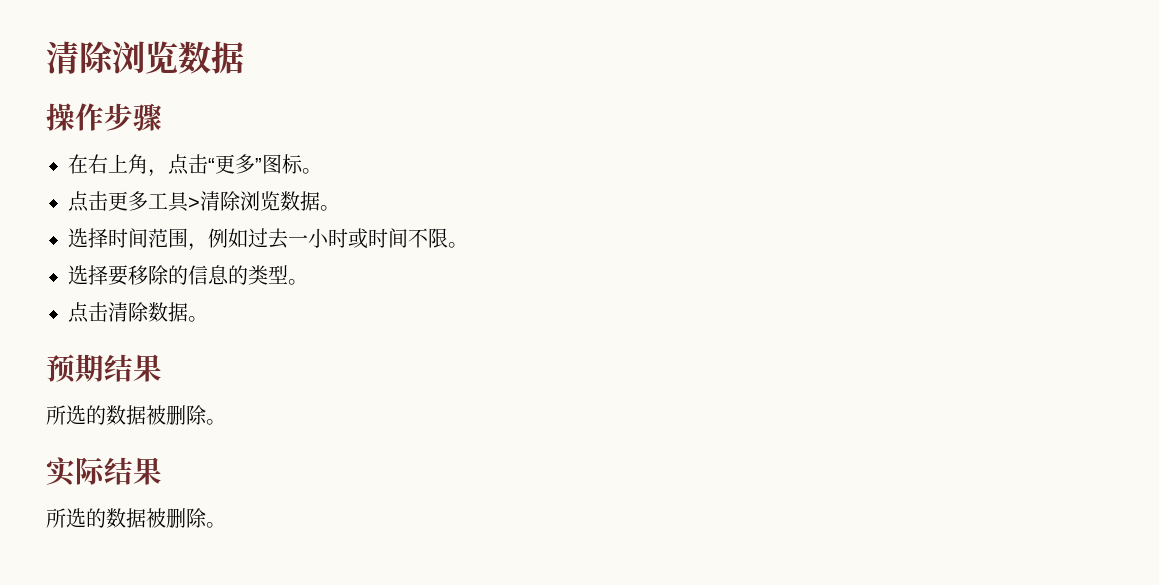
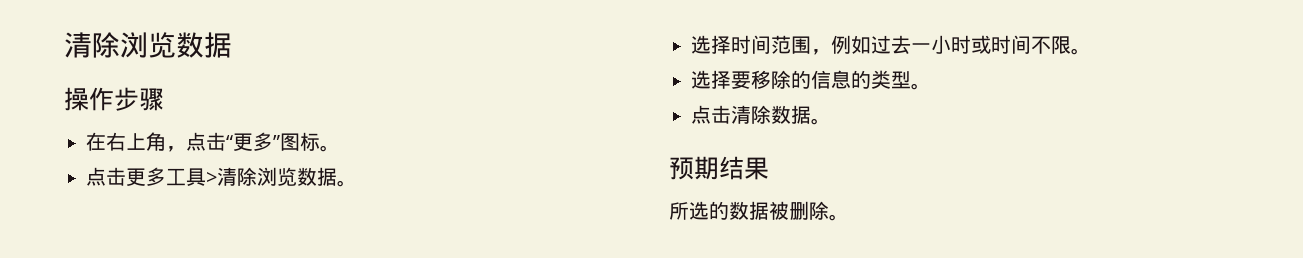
- 实际结果
- 所选的数据被删除。

